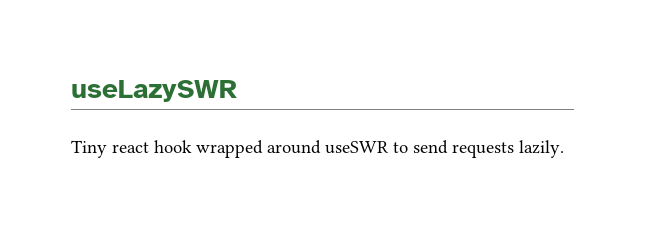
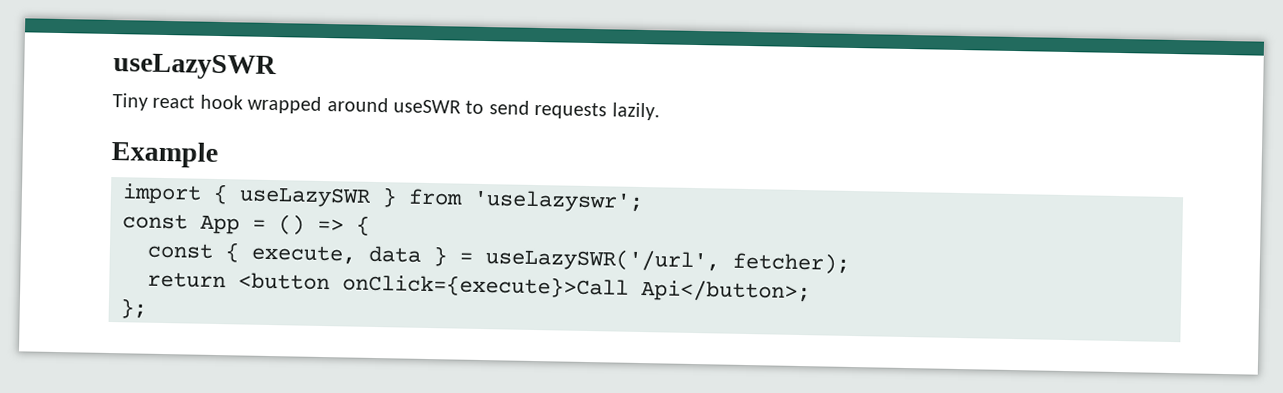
+ Example
+ import { useLazySWR } from 'uselazyswr';
+ const App = () => {
+ const { execute, data } = useLazySWR('/url', fetcher);
+ return <button onClick={execute}>Call Api</button>;
+ };

